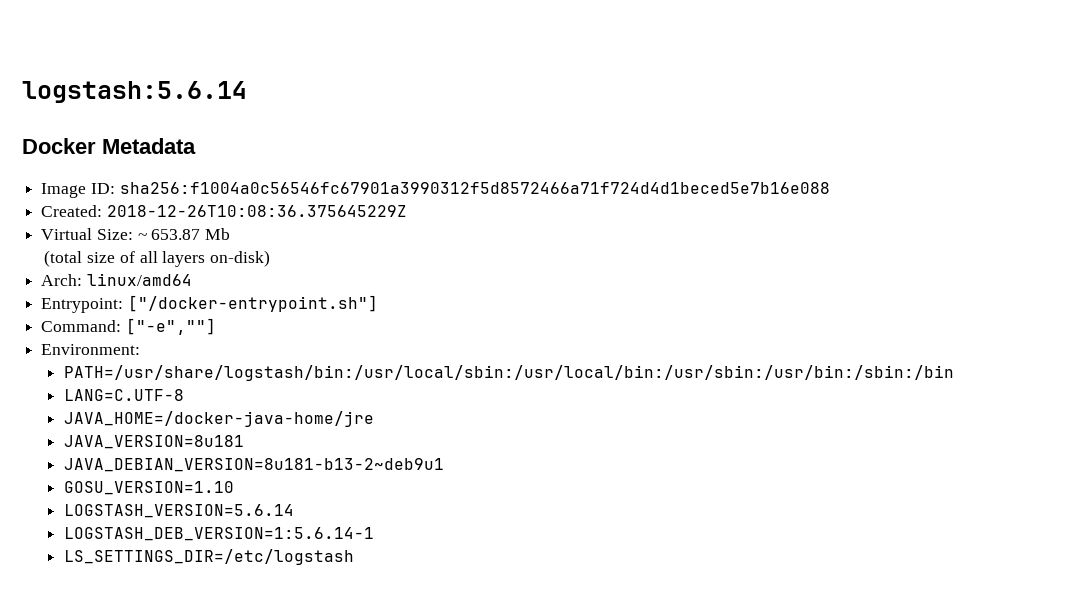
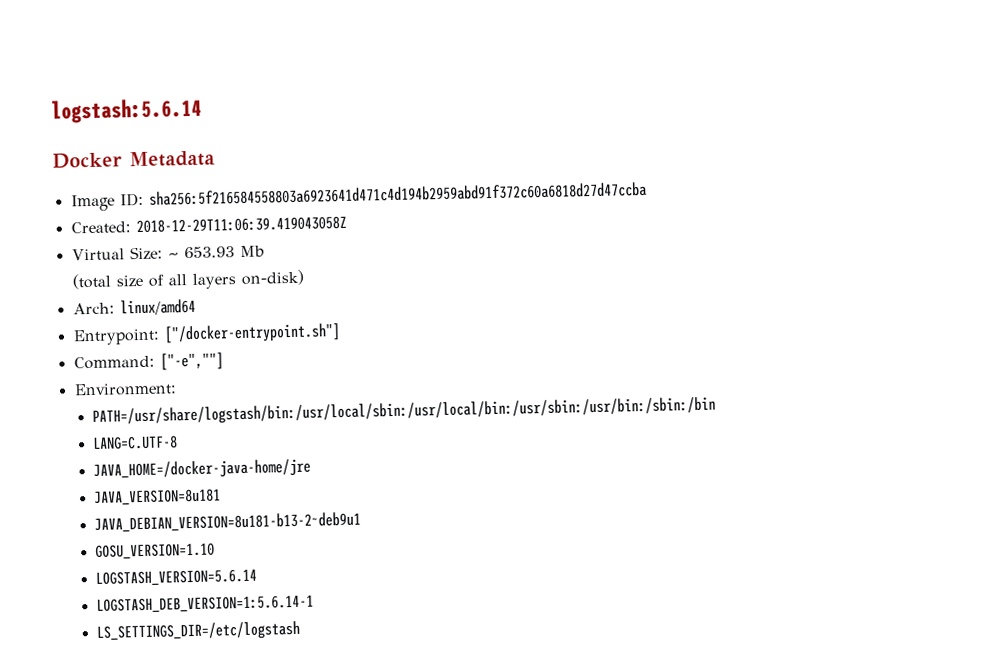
- Image ID: sha256:f1004a0c56546fc67901a3990312f5d8572466a71f724d4d1beced5e7b16e088
+ Image ID: sha256:5f216584558803a6923641d471c4d194b2959abd91f372c60a6818d27d47ccba
- Created: 2018-12-26T10:08:36.375645229Z
+ Created: 2018-12-29T11:06:39.419043058Z
- Virtual Size: ~ 653.87 Mb
+ Virtual Size: ~ 653.93 Mb

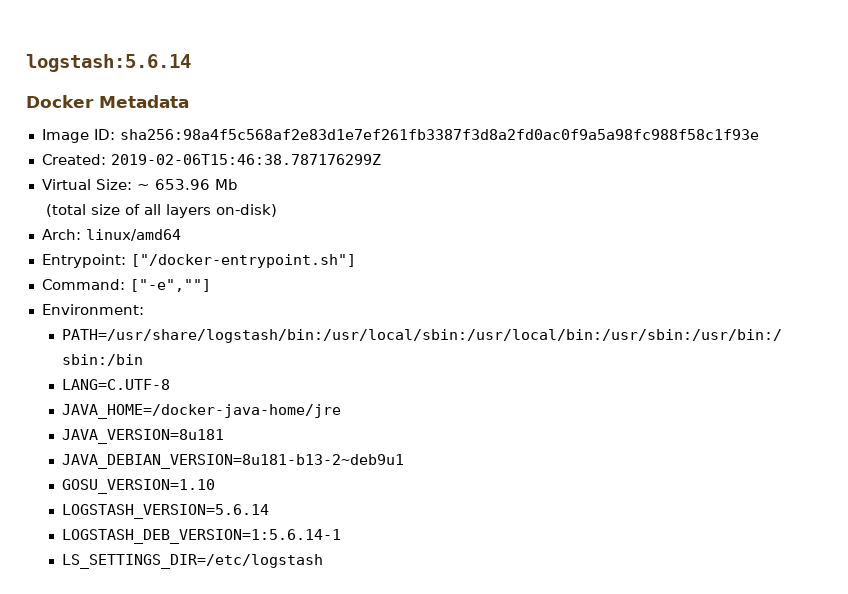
- Image ID: sha256:5f216584558803a6923641d471c4d194b2959abd91f372c60a6818d27d47ccba
+ Image ID: sha256:98a4f5c568af2e83d1e7ef261fb3387f3d8a2fd0ac0f9a5a98fc988f58c1f93e
- Created: 2018-12-29T11:06:39.419043058Z
+ Created: 2019-02-06T15:46:38.787176299Z
- Virtual Size: ~ 653.93 Mb
+ Virtual Size: ~ 653.96 Mb

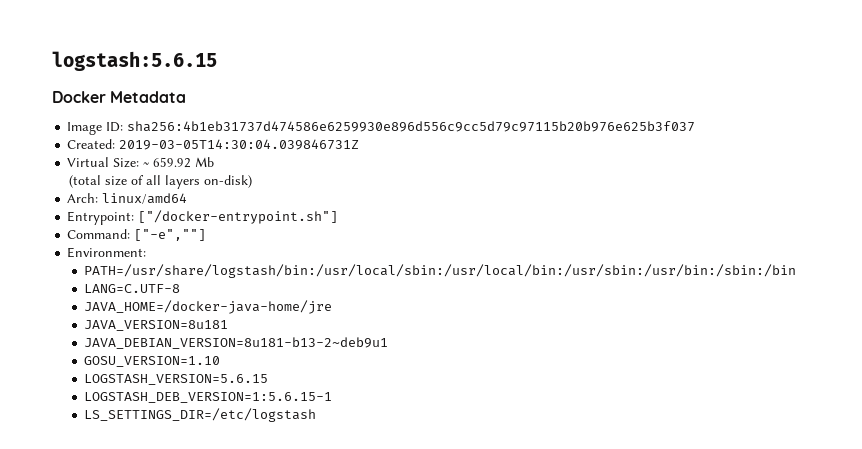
- logstash:5.6.14
+ logstash:5.6.15
- Image ID: sha256:98a4f5c568af2e83d1e7ef261fb3387f3d8a2fd0ac0f9a5a98fc988f58c1f93e
+ Image ID: sha256:4b1eb31737d474586e6259930e896d556c9cc5d79c97115b20b976e625b3f037
- Created: 2019-02-06T15:46:38.787176299Z
+ Created: 2019-03-05T14:30:04.039846731Z
- Virtual Size: ~ 653.96 Mb
+ Virtual Size: ~ 659.92 Mb
- LOGSTASH_VERSION=5.6.14
- LOGSTASH_DEB_VERSION=1:5.6.14-1
+ LOGSTASH_VERSION=5.6.15
+ LOGSTASH_DEB_VERSION=1:5.6.15-1

